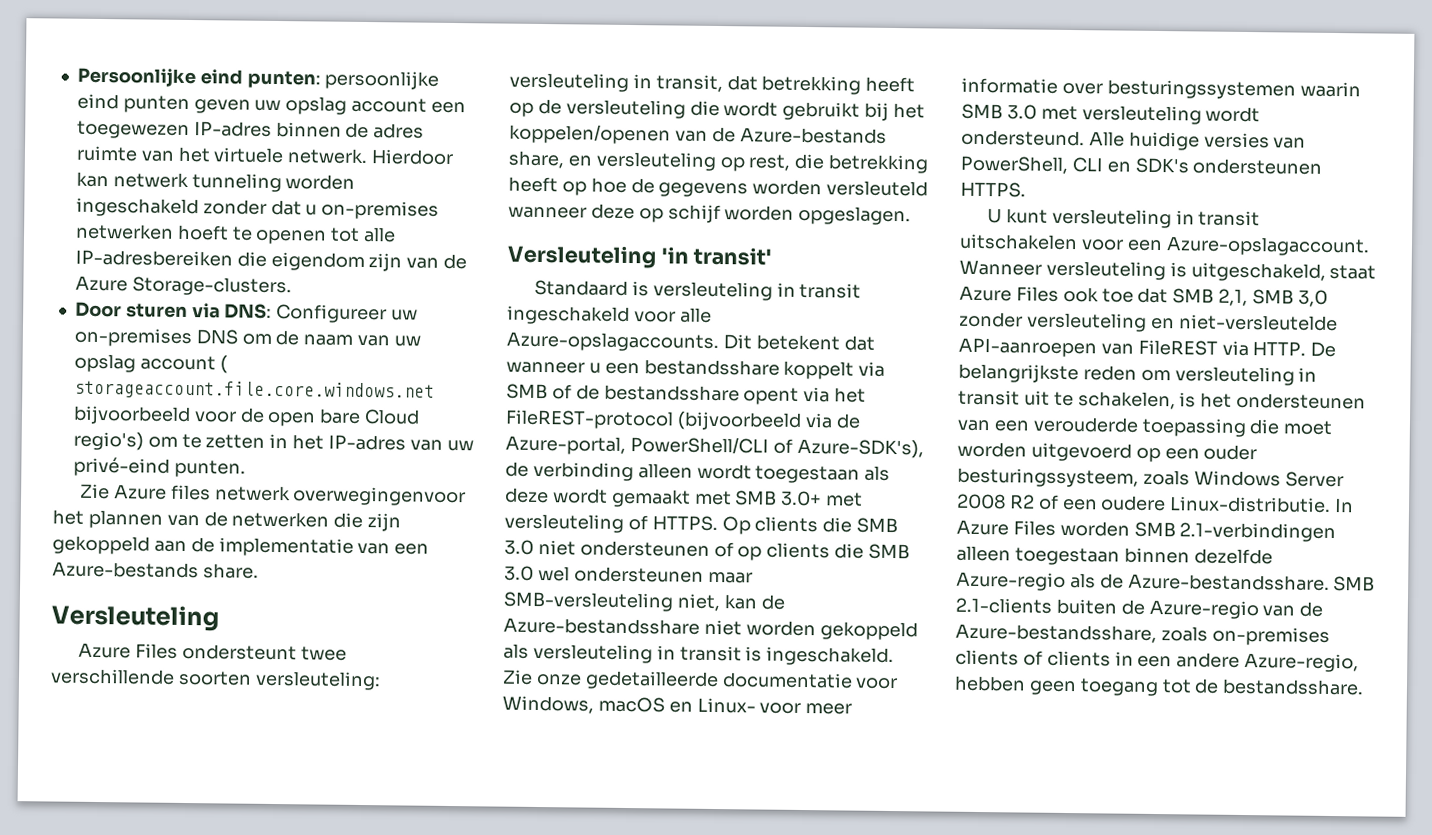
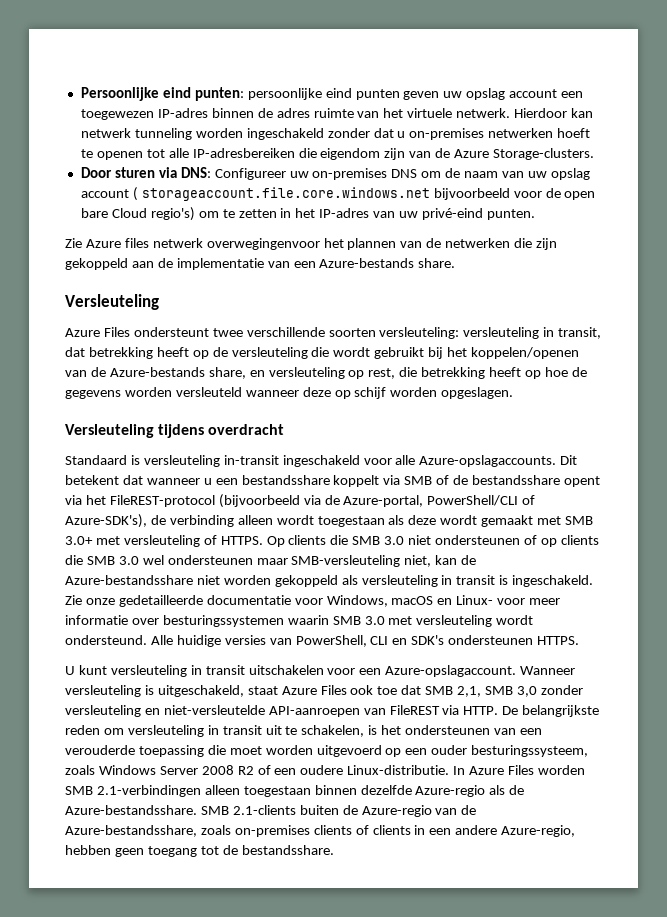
- Versleuteling 'in transit'
+ Versleuteling tijdens overdracht
- Standaard is versleuteling in transit ingeschakeld voor alle Azure-opslagaccounts.
+ Standaard is versleuteling in-transit ingeschakeld voor alle Azure-opslagaccounts.

